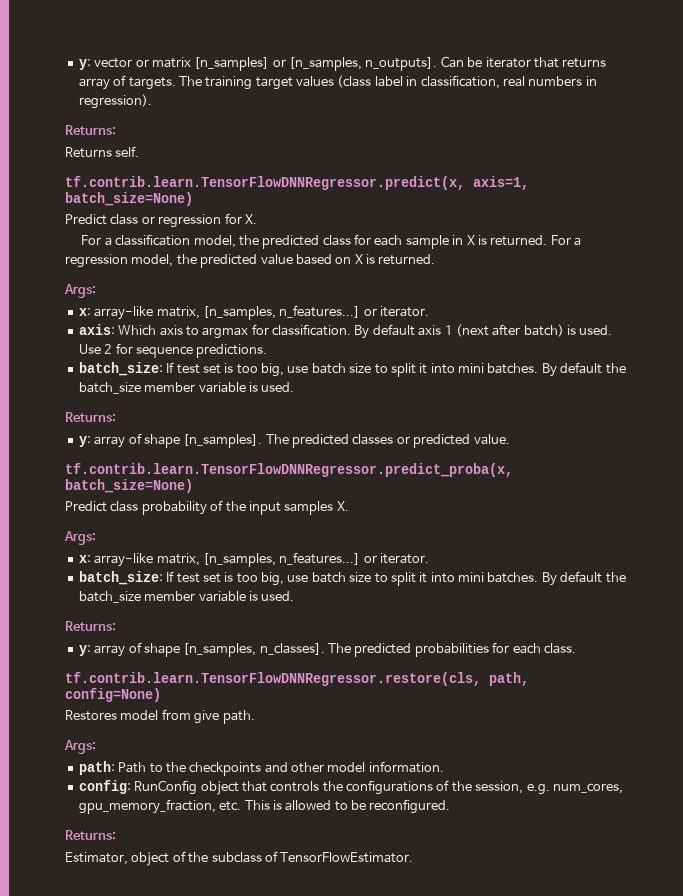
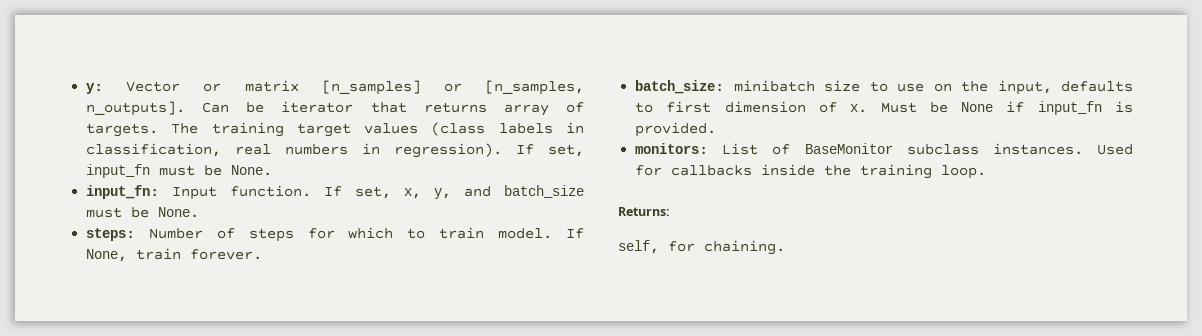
- y: vector or matrix [n_samples] or [n_samples, n_outputs].
+ y: Vector or matrix [n_samples] or [n_samples, n_outputs].
- The training target values (class label in classification, real numbers in regression).
+ The training target values (class labels in classification, real numbers in regression). If set, input_fn must be None.
+ input_fn: Input function. If set, x, y, and batch_size must be None.
+ steps: Number of steps for which to train model. If None, train forever.
+ batch_size: minibatch size to use on the input, defaults to first dimension of x. Must be None if input_fn is provided.
+ monitors: List of BaseMonitor subclass instances. Used for callbacks inside the training loop.
  Returns:
- Returns self.
- tf.contrib.learn.TensorFlowDNNRegressor.predict(x, axis=1, batch_size=None)
- Predict class or regression for X.
- For a classification model, the predicted class for each sample in X is returned. For a regression model, the predicted value based on X is returned.
- Args:
- x: array-like matrix, [n_samples, n_features...] or iterator.
- axis: Which axis to argmax for classification. By default axis 1 (next after batch) is used. Use 2 for sequence predictions.
- batch_size: If test set is too big, use batch size to split it into mini batches. By default the batch_size member variable is used.
- Returns:
- y: array of shape [n_samples]. The predicted classes or predicted value.
- tf.contrib.learn.TensorFlowDNNRegressor.predict_proba(x, batch_size=None)
- Predict class probability of the input samples X.
- Args:
- x: array-like matrix, [n_samples, n_features...] or iterator.
- batch_size: If test set is too big, use batch size to split it into mini batches. By default the batch_size member variable is used.
- Returns:
- y: array of shape [n_samples, n_classes]. The predicted probabilities for each class.
- tf.contrib.learn.TensorFlowDNNRegressor.restore(cls, path, config=None)
- Restores model from give path.
- Args:
- path: Path to the checkpoints and other model information.
- config: RunConfig object that controls the configurations of the session, e.g. num_cores, gpu_memory_fraction, etc. This is allowed to be reconfigured.
- Returns:
- Estimator, object of the subclass of TensorFlowEstimator.
+ self, for chaining.

